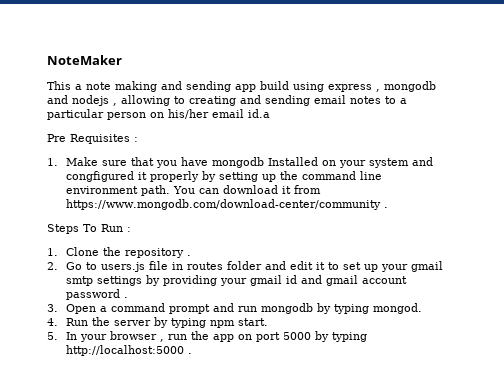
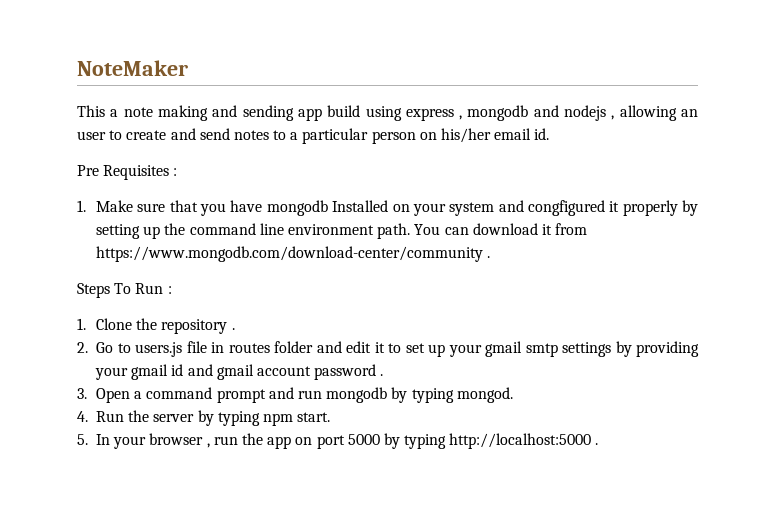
- This a note making and sending app build using express , mongodb and nodejs , allowing to creating and sending email notes to a particular person on his/her email id.a
+ This a note making and sending app build using express , mongodb and nodejs , allowing an user to create and send notes to a particular person on his/her email id.

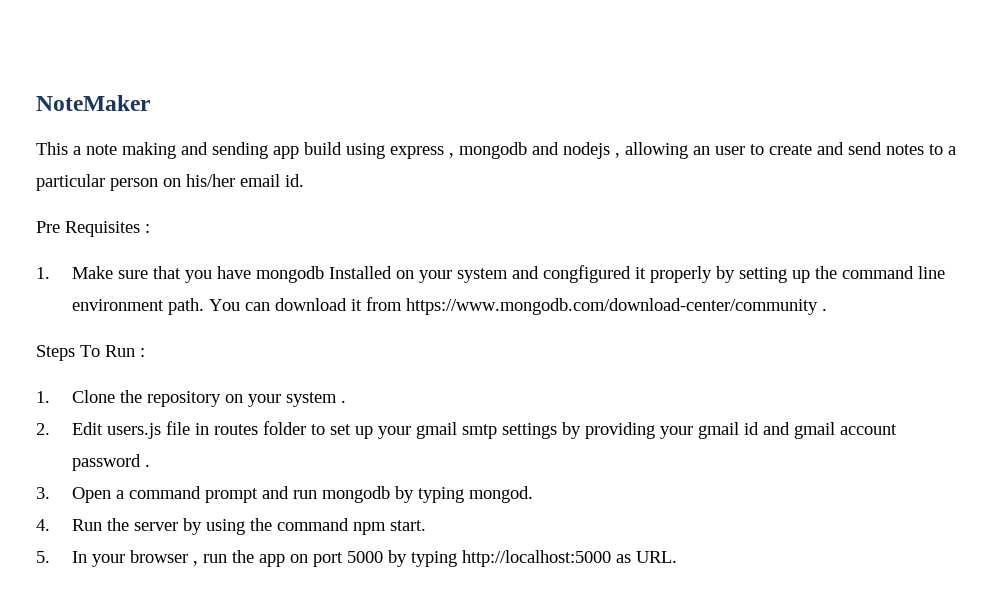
- 1. Clone the repository .
+ 1. Clone the repository on your system .
- 2. Go to users.js file in routes folder and edit it to set up your gmail smtp settings by providing your gmail id and gmail account password .
+ 2. Edit users.js file in routes folder to set up your gmail smtp settings by providing your gmail id and gmail account password .
- 4. Run the server by typing npm start.
+ 4. Run the server by using the command npm start.
- 5. In your browser , run the app on port 5000 by typing http://localhost:5000 .
+ 5. In your browser , run the app on port 5000 by typing http://localhost:5000 as URL.

